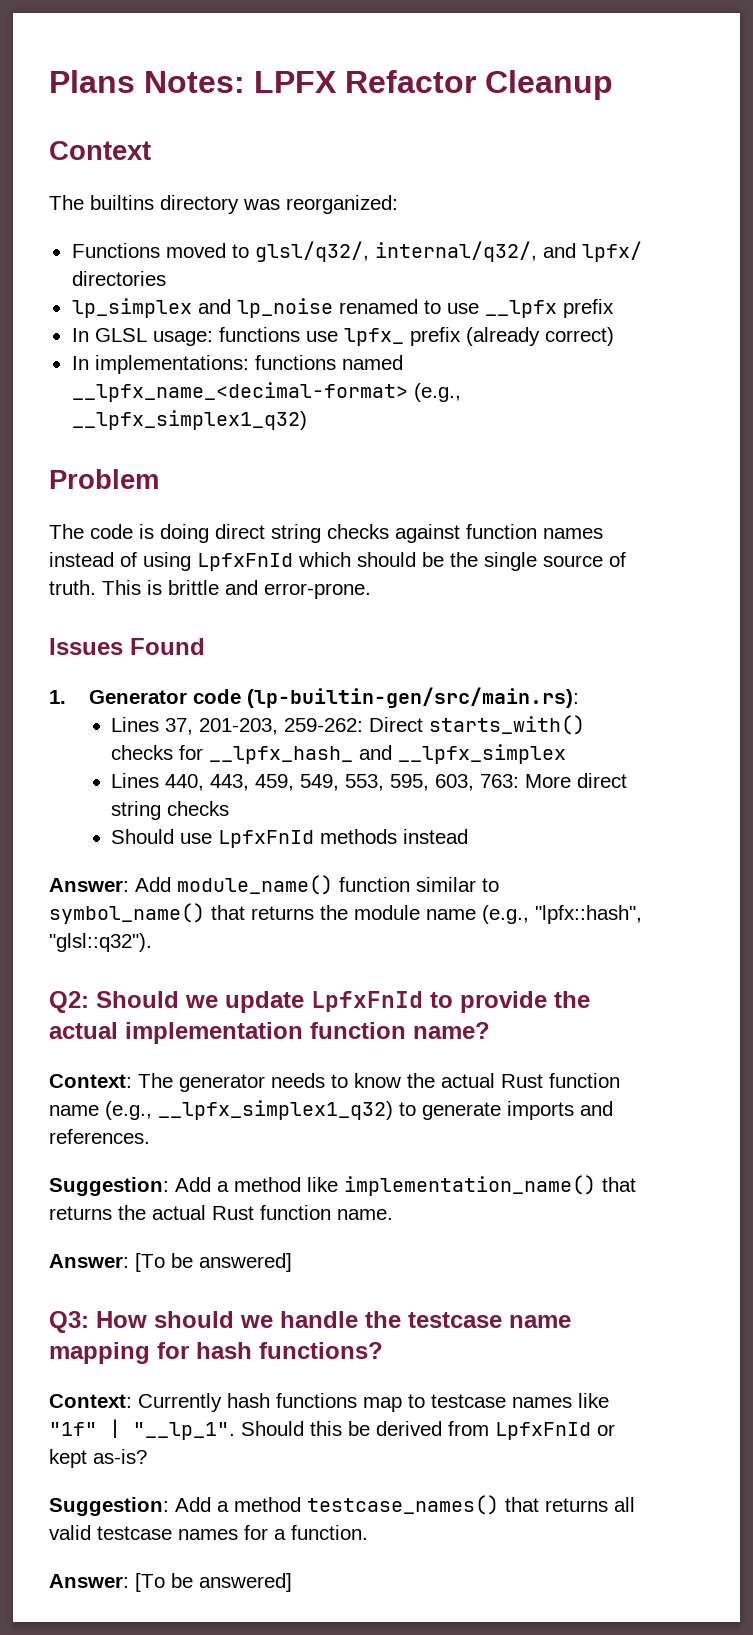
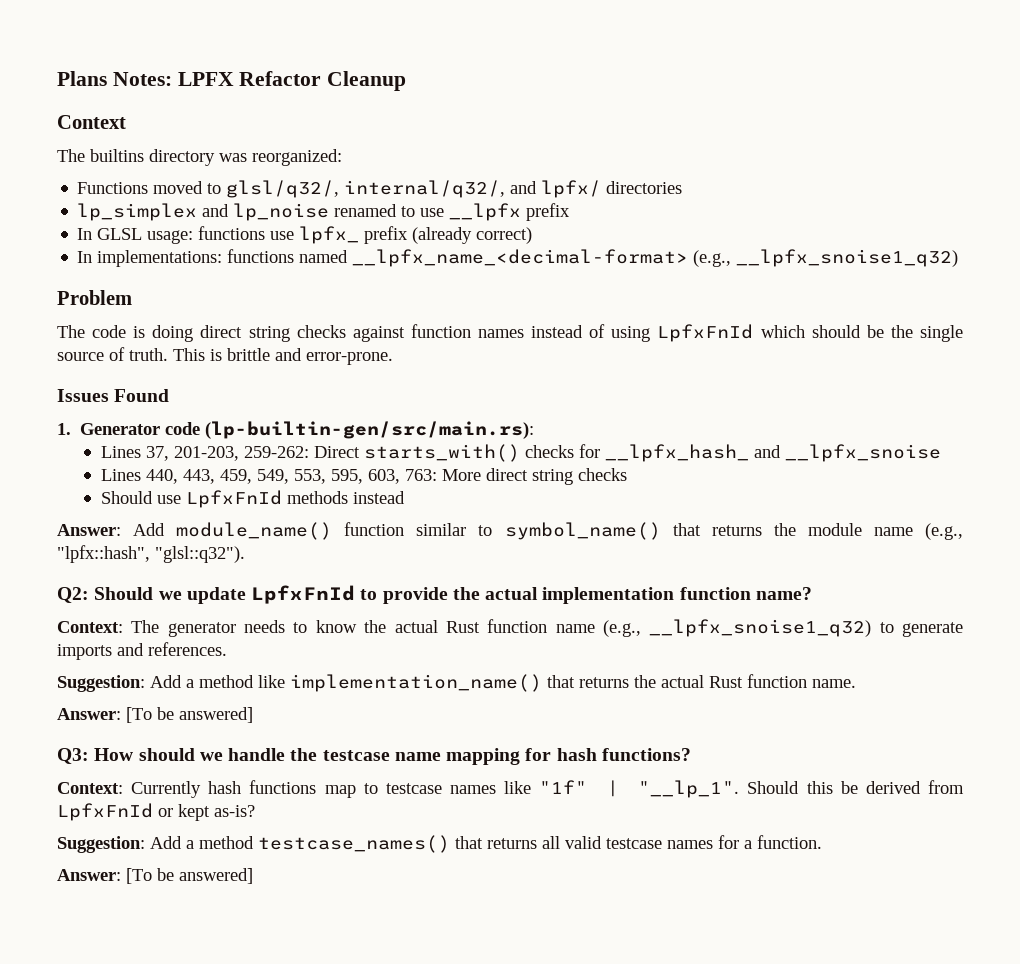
- In implementations: functions named __lpfx_name_<decimal-format> (e.g., __lpfx_simplex1_q32)
+ In implementations: functions named __lpfx_name_<decimal-format> (e.g., __lpfx_snoise1_q32)
- Lines 37, 201-203, 259-262: Direct starts_with() checks for __lpfx_hash_ and __lpfx_simplex
+ Lines 37, 201-203, 259-262: Direct starts_with() checks for __lpfx_hash_ and __lpfx_snoise
- Context: The generator needs to know the actual Rust function name (e.g., __lpfx_simplex1_q32) to generate imports and references.
+ Context: The generator needs to know the actual Rust function name (e.g., __lpfx_snoise1_q32) to generate imports and references.

